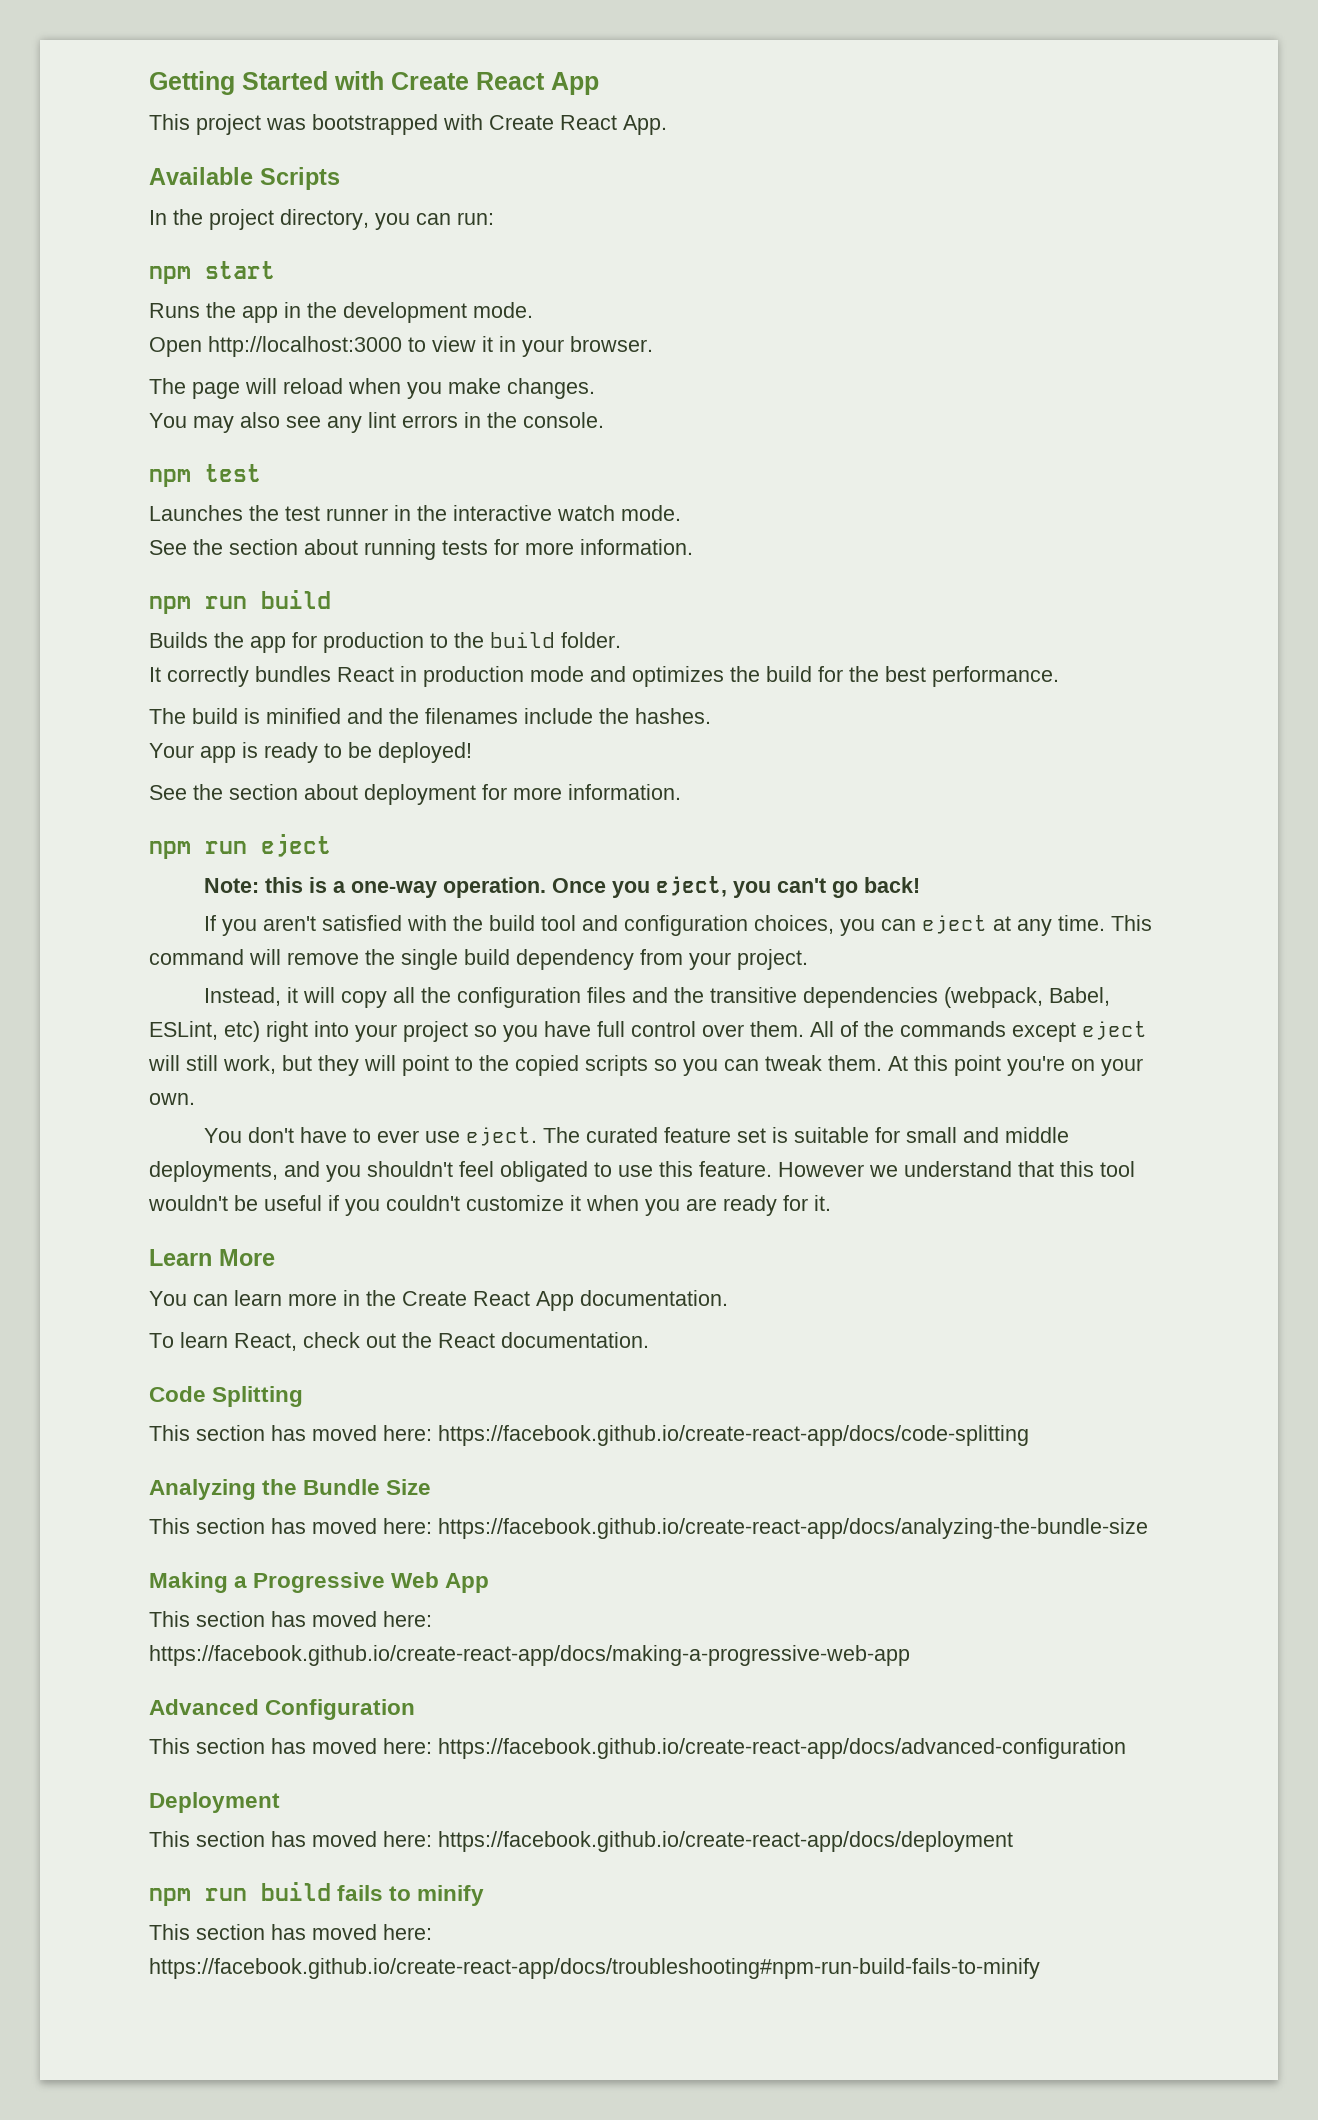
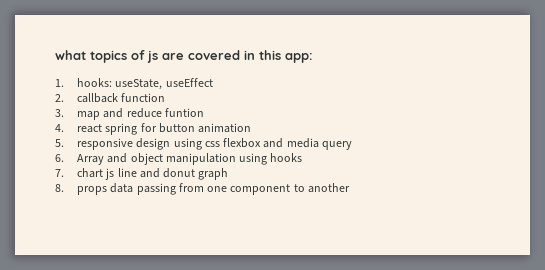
- Getting Started with Create React App
- This project was bootstrapped with Create React App.
- Available Scripts
- In the project directory, you can run:
- npm start
- Runs the app in the development mode.
- Open http://localhost:3000 to view it in your browser.
- The page will reload when you make changes.
- You may also see any lint errors in the console.
- npm test
- Launches the test runner in the interactive watch mode.
- See the section about running tests for more information.
- npm run build
- Builds the app for production to the build folder.
- It correctly bundles React in production mode and optimizes the build for the best performance.
- The build is minified and the filenames include the hashes.
- Your app is ready to be deployed!
- See the section about deployment for more information.
- npm run eject
- Note: this is a one-way operation. Once you eject, you can't go back!
- If you aren't satisfied with the build tool and configuration choices, you can eject at any time. This command will remove the single build dependency from your project.
- Instead, it will copy all the configuration files and the transitive dependencies (webpack, Babel, ESLint, etc) right into your project so you have full control over them. All of the commands except eject will still work, but they will point to the copied scripts so you can tweak them. At this point you're on your own.
- You don't have to ever use eject. The curated feature set is suitable for small and middle deployments, and you shouldn't feel obligated to use this feature. However we understand that this tool wouldn't be useful if you couldn't customize it when you are ready for it.
- Learn More
- You can learn more in the Create React App documentation.
- To learn React, check out the React documentation.
- Code Splitting
- This section has moved here: https://facebook.github.io/create-react-app/docs/code-splitting
- Analyzing the Bundle Size
- This section has moved here: https://facebook.github.io/create-react-app/docs/analyzing-the-bundle-size
- Making a Progressive Web App
- This section has moved here: https://facebook.github.io/create-react-app/docs/making-a-progressive-web-app
- Advanced Configuration
- This section has moved here: https://facebook.github.io/create-react-app/docs/advanced-configuration
- Deployment
- This section has moved here: https://facebook.github.io/create-react-app/docs/deployment
- npm run build fails to minify
- This section has moved here: https://facebook.github.io/create-react-app/docs/troubleshooting#npm-run-build-fails-to-minify
+ what topics of js are covered in this app:
+ 1. hooks: useState, useEffect
+ 2. callback function
+ 3. map and reduce funtion
+ 4. react spring for button animation
+ 5. responsive design using css flexbox and media query
+ 6. Array and object manipulation using hooks
+ 7. chart js line and donut graph
+ 8. props data passing from one component to another

